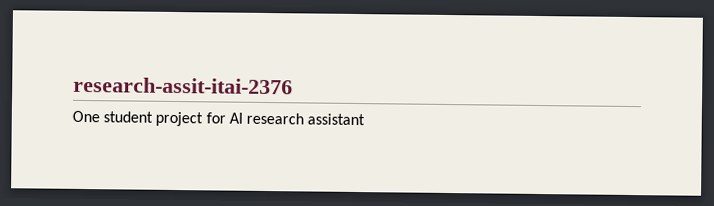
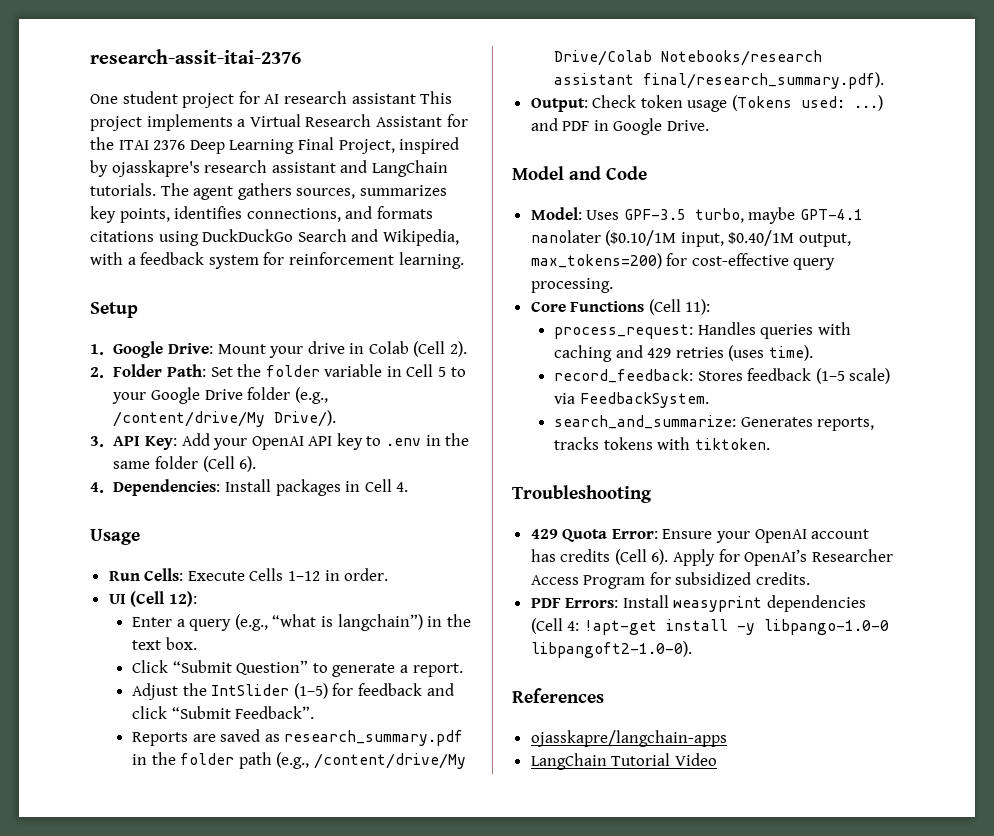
- One student project for AI research assistant
+ One student project for AI research assistant This project implements a Virtual Research Assistant for the ITAI 2376 Deep Learning Final Project, inspired by ojasskapre's research assistant and LangChain tutorials. The agent gathers sources, summarizes key points, identifies connections, and formats citations using DuckDuckGo Search and Wikipedia, with a feedback system for reinforcement learning.
+ Setup
+ 1. Google Drive: Mount your drive in Colab (Cell 2).
+ 2. Folder Path: Set the folder variable in Cell 5 to your Google Drive folder (e.g., /content/drive/My Drive/).
+ 3. API Key: Add your OpenAI API key to .env in the same folder (Cell 6).
+ 4. Dependencies: Install packages in Cell 4.
+ Usage
+ Run Cells: Execute Cells 1–12 in order.
+ UI (Cell 12):
+ Enter a query (e.g., “what is langchain”) in the text box.
+ Click “Submit Question” to generate a report.
+ Adjust the IntSlider (1–5) for feedback and click “Submit Feedback”.
+ Reports are saved as research_summary.pdf in the folder path (e.g., /content/drive/My Drive/Colab Notebooks/research assistant final/research_summary.pdf).
+ Output: Check token usage (Tokens used: ...) and PDF in Google Drive.
+ Model and Code
+ Model: Uses GPF-3.5 turbo, maybe GPT-4.1 nanolater ($0.10/1M input, $0.40/1M output, max_tokens=200) for cost-effective query processing.
+ Core Functions (Cell 11):
+ process_request: Handles queries with caching and 429 retries (uses time).
+ record_feedback: Stores feedback (1–5 scale) via FeedbackSystem.
+ search_and_summarize: Generates reports, tracks tokens with tiktoken.
+ Troubleshooting
+ 429 Quota Error: Ensure your OpenAI account has credits (Cell 6). Apply for OpenAI’s Researcher Access Program for subsidized credits.
+ PDF Errors: Install weasyprint dependencies (Cell 4: !apt-get install -y libpango-1.0-0 libpangoft2-1.0-0).
+ References
+ ojasskapre/langchain-apps
+ LangChain Tutorial Video

